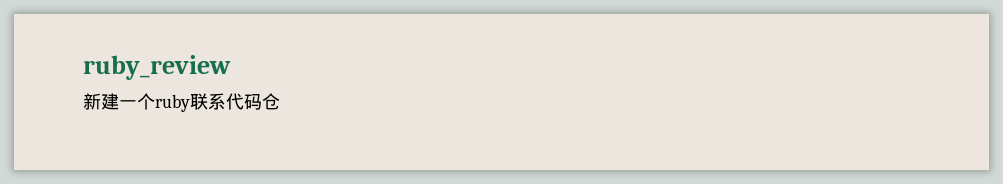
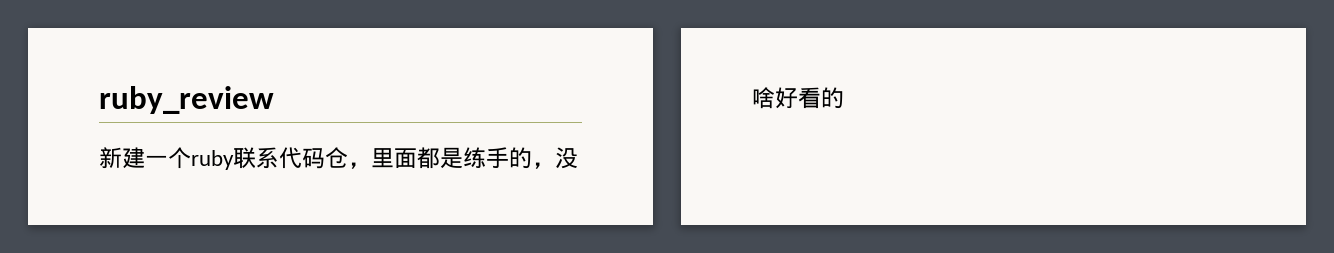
- 新建一个ruby联系代码仓
+ 新建一个ruby联系代码仓，里面都是练手的，没啥好看的

